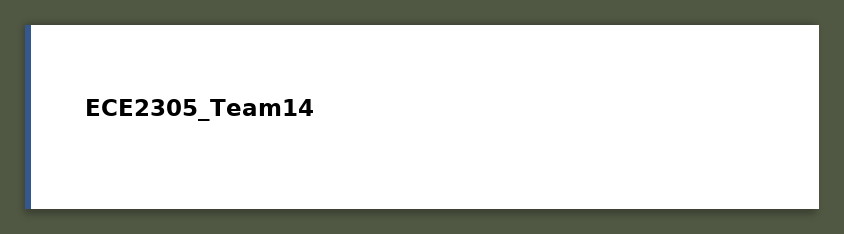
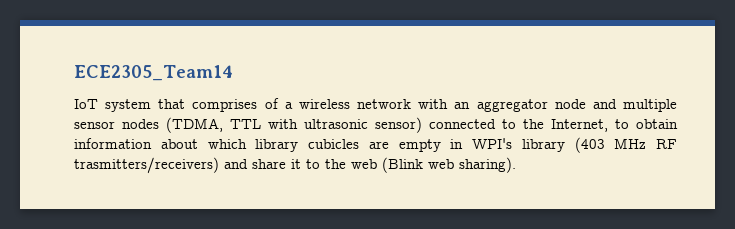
+ IoT system that comprises of a wireless network with an aggregator node and multiple sensor nodes (TDMA, TTL with ultrasonic sensor) connected to the Internet, to obtain information about which library cubicles are empty in WPI's library (403 MHz RF trasmitters/receivers) and share it to the web (Blink web sharing).

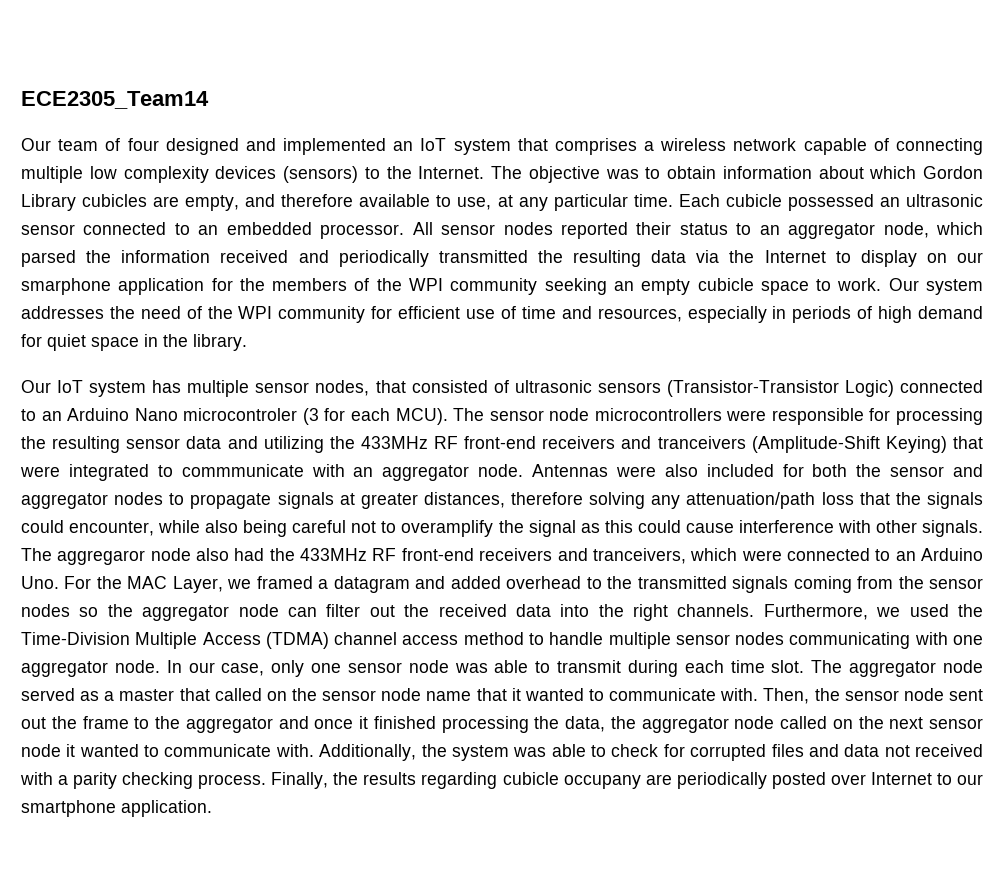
- IoT system that comprises of a wireless network with an aggregator node and multiple sensor nodes (TDMA, TTL with ultrasonic sensor) connected to the Internet, to obtain information about which library cubicles are empty in WPI's library (403 MHz RF trasmitters/receivers) and share it to the web (Blink web sharing).
+ Our team of four designed and implemented an IoT system that comprises a wireless network capable of connecting multiple low complexity devices (sensors) to the Internet. The objective was to obtain information about which Gordon Library cubicles are empty, and therefore available to use, at any particular time. Each cubicle possessed an ultrasonic sensor connected to an embedded processor. All sensor nodes reported their status to an aggregator node, which parsed the information received and periodically transmitted the resulting data via the Internet to display on our smarphone application for the members of the WPI community seeking an empty cubicle space to work. Our system addresses the need of the WPI community for efficient use of time and resources, especially in periods of high demand for quiet space in the library.
+ Our IoT system has multiple sensor nodes, that consisted of ultrasonic sensors (Transistor-Transistor Logic) connected to an Arduino Nano microcontroler (3 for each MCU). The sensor node microcontrollers were responsible for processing the resulting sensor data and utilizing the 433MHz RF front-end receivers and tranceivers (Amplitude-Shift Keying) that were integrated to commmunicate with an aggregator node. Antennas were also included for both the sensor and aggregator nodes to propagate signals at greater distances, therefore solving any attenuation/path loss that the signals could encounter, while also being careful not to overamplify the signal as this could cause interference with other signals. The aggregaror node also had the 433MHz RF front-end receivers and tranceivers, which were connected to an Arduino Uno. For the MAC Layer, we framed a datagram and added overhead to the transmitted signals coming from the sensor nodes so the aggregator node can filter out the received data into the right channels. Furthermore, we used the Time-Division Multiple Access (TDMA) channel access method to handle multiple sensor nodes communicating with one aggregator node. In our case, only one sensor node was able to transmit during each time slot. The aggregator node served as a master that called on the sensor node name that it wanted to communicate with. Then, the sensor node sent out the frame to the aggregator and once it finished processing the data, the aggregator node called on the next sensor node it wanted to communicate with. Additionally, the system was able to check for corrupted files and data not received with a parity checking process. Finally, the results regarding cubicle occupany are periodically posted over Internet to our smartphone application.

